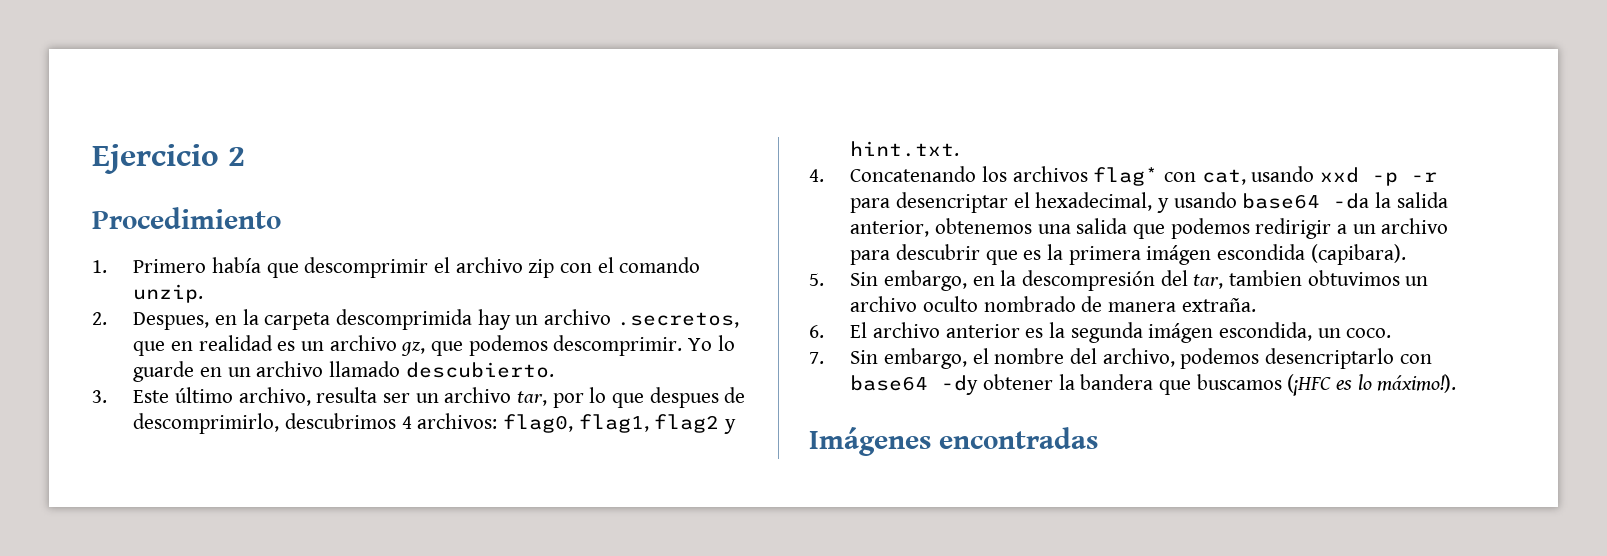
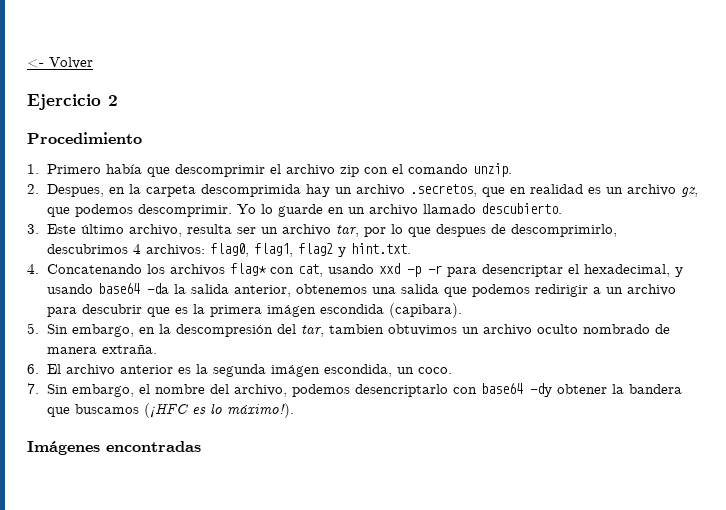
+ <- Volver

